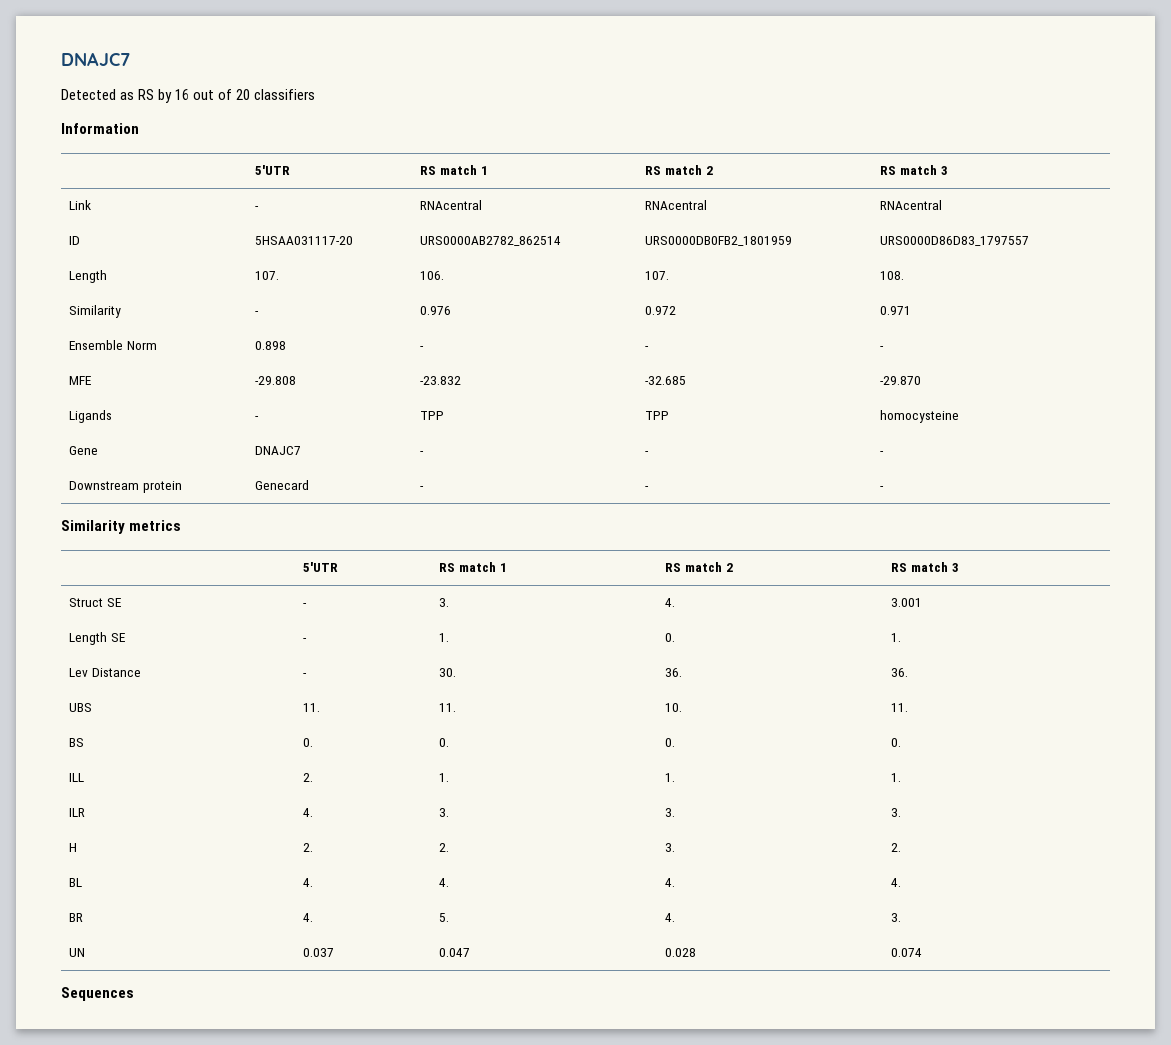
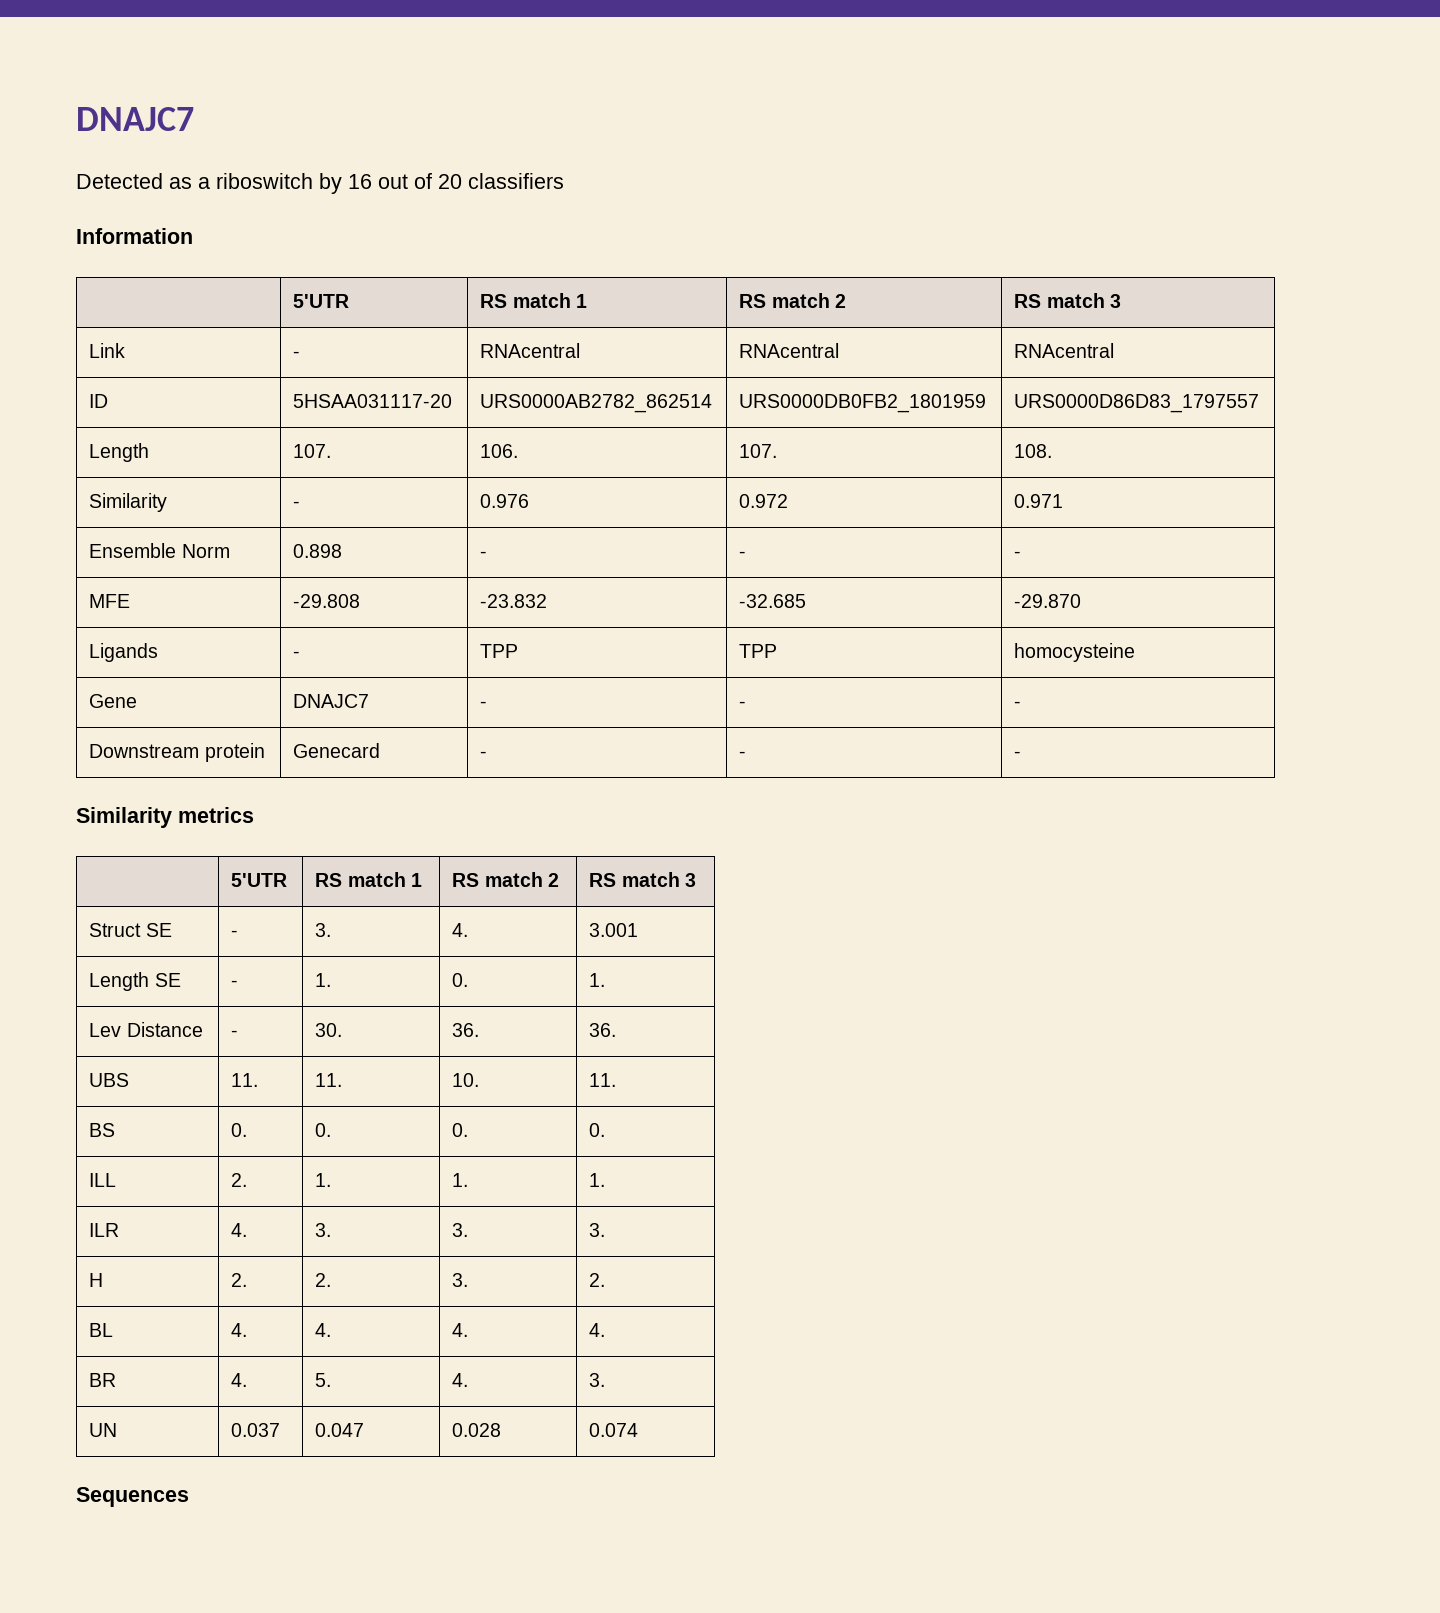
- Detected as RS by 16 out of 20 classifiers
+ Detected as a riboswitch by 16 out of 20 classifiers

